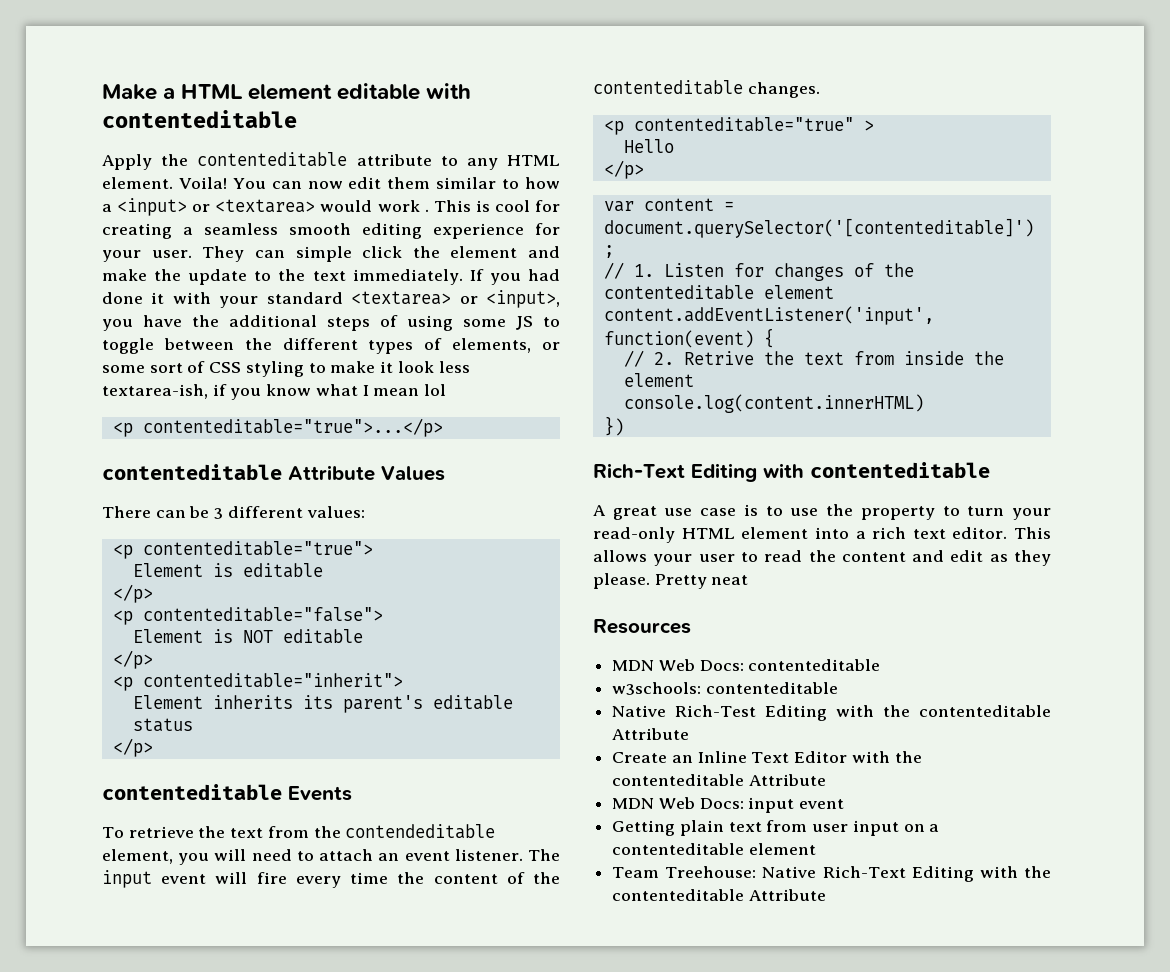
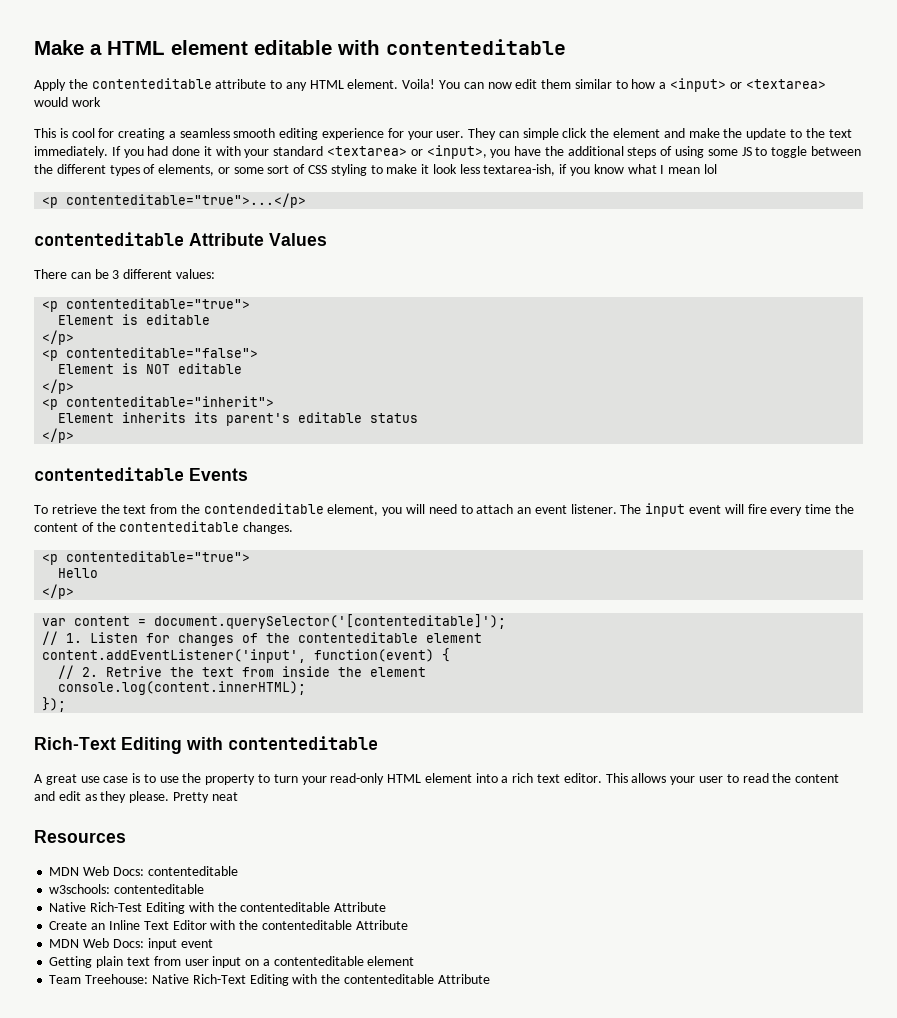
- You can now edit them similar to how a <input> or <textarea> would work . This is cool for creating a seamless smooth editing experience for your user.
+ You can now edit them similar to how a <input> or <textarea> would work
+ This is cool for creating a seamless smooth editing experience for your user.
  The input event will fire every time the content of the contenteditable changes.
- <p contenteditable="true" >
+ <p contenteditable="true">
- console.log(content.innerHTML)
- })
+ console.log(content.innerHTML);
+ });

